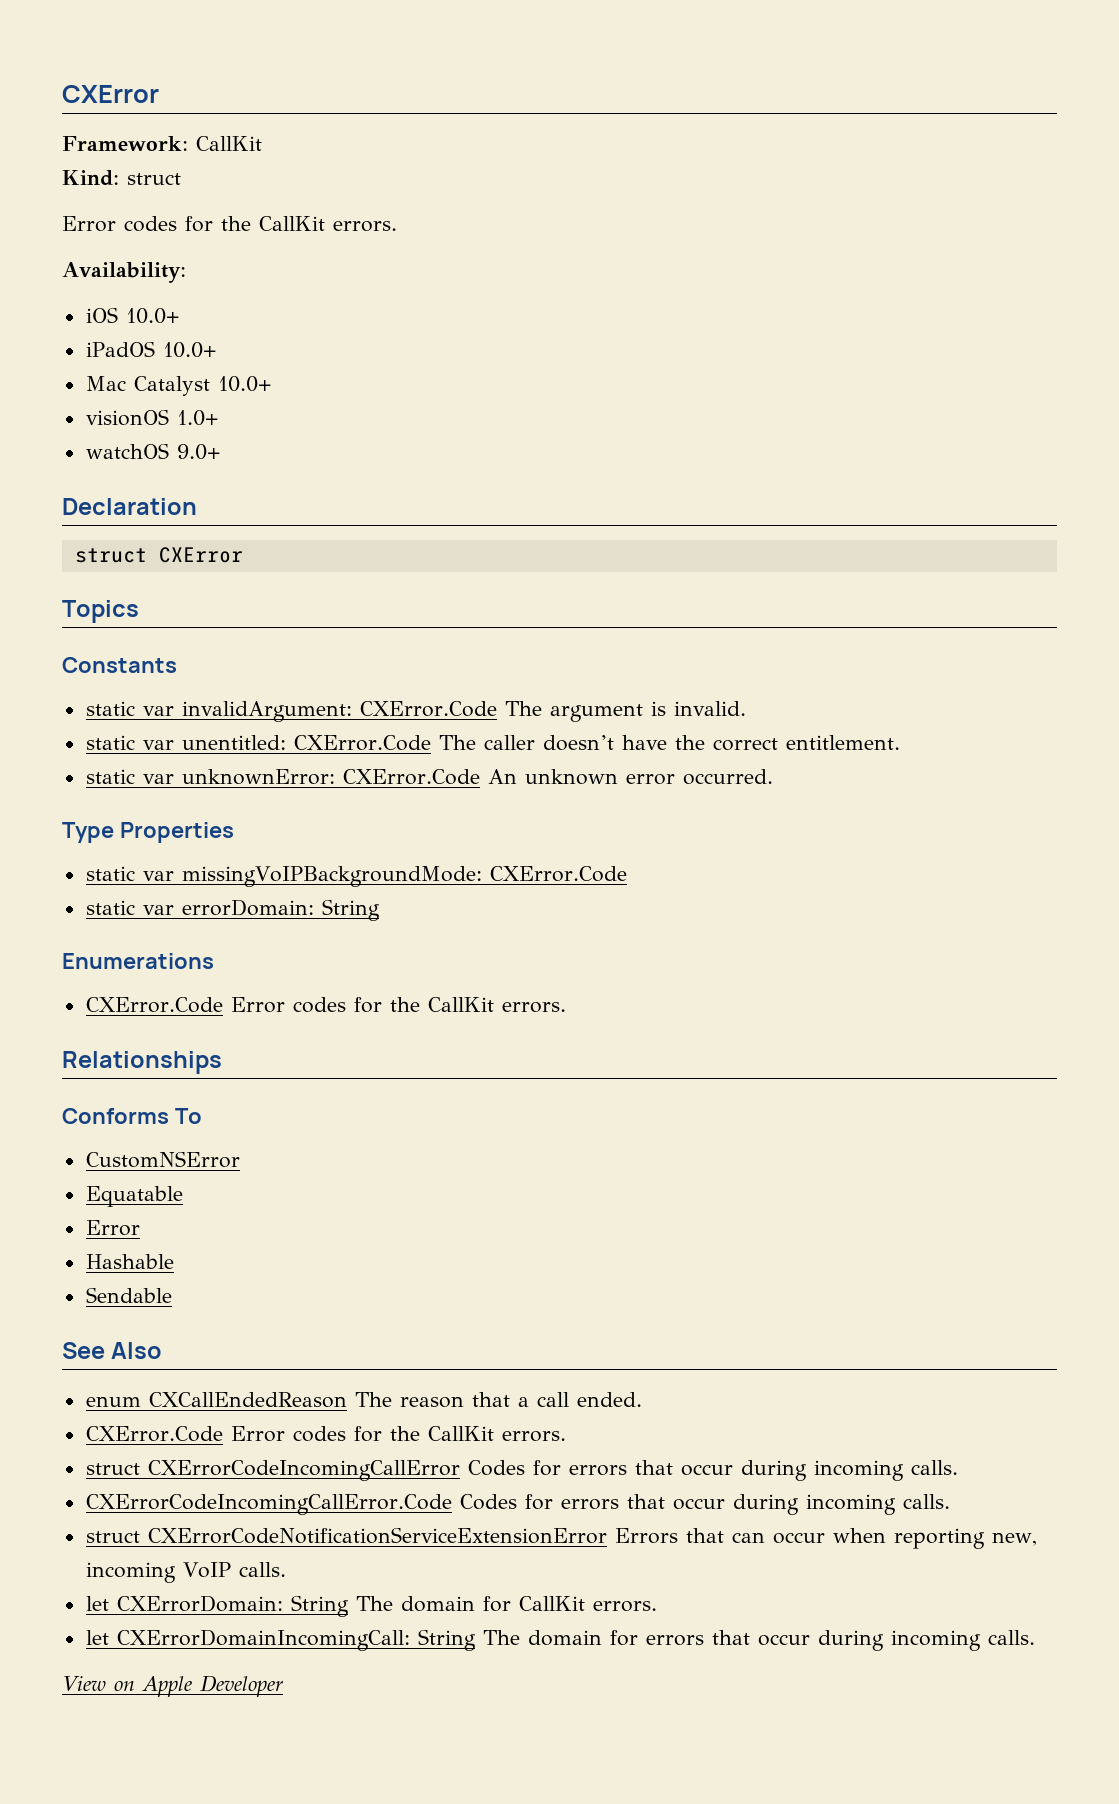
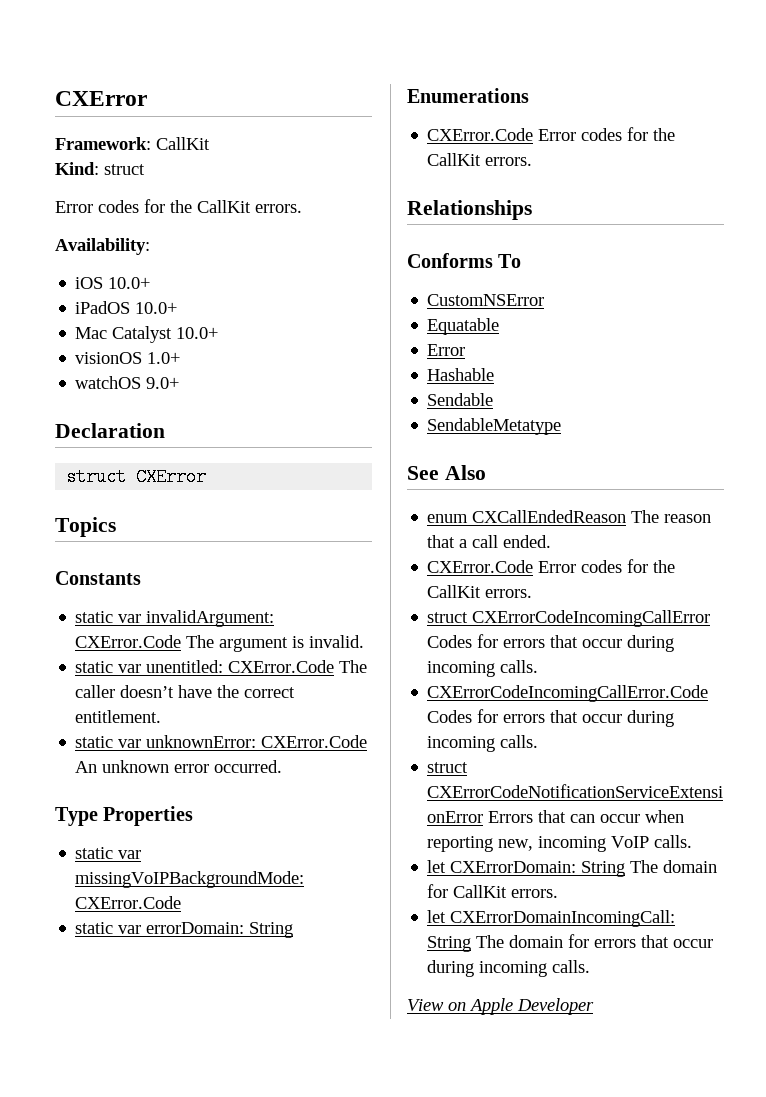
+ SendableMetatype

